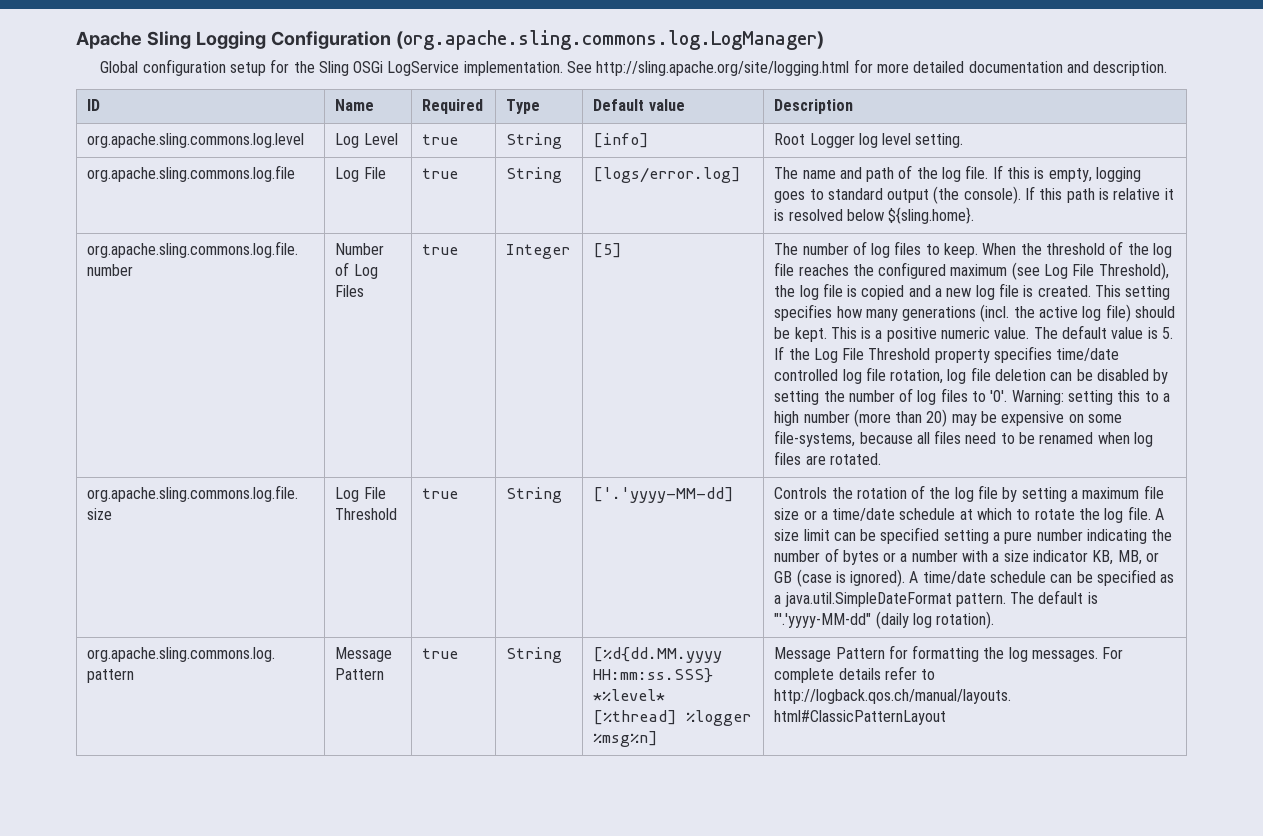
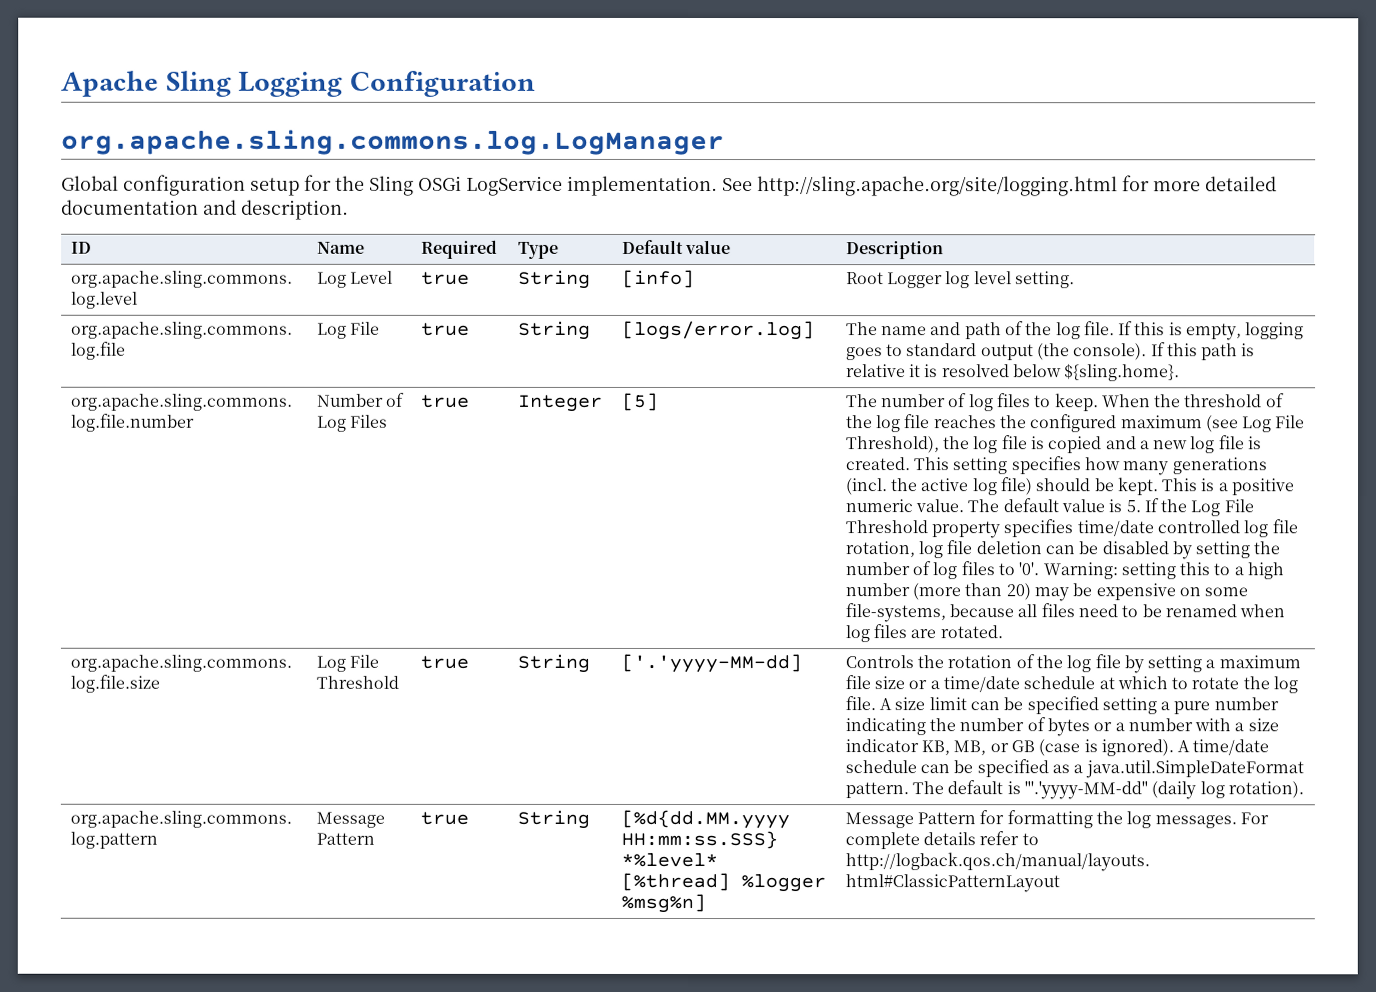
- Apache Sling Logging Configuration (org.apache.sling.commons.log.LogManager)
+ Apache Sling Logging Configuration
+ org.apache.sling.commons.log.LogManager

